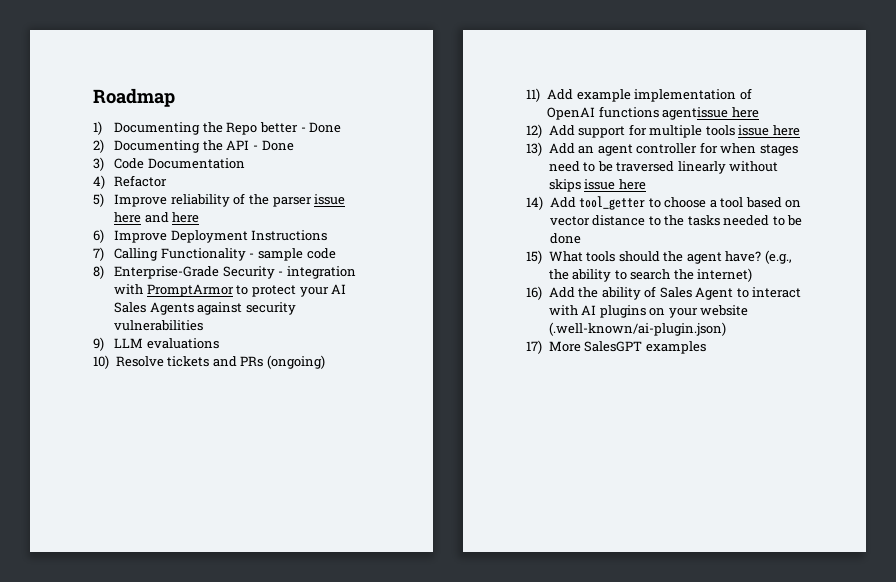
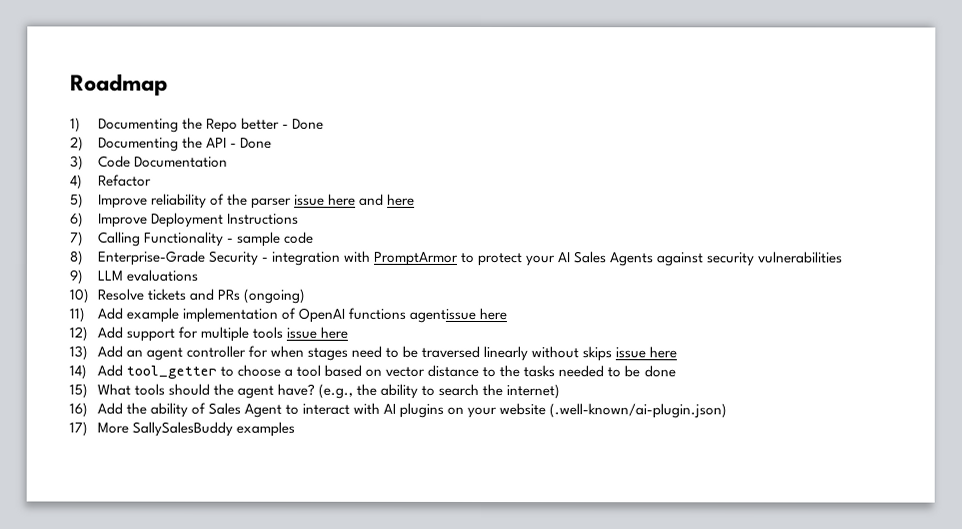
- 17) More SalesGPT examples
+ 17) More SallySalesBuddy examples

